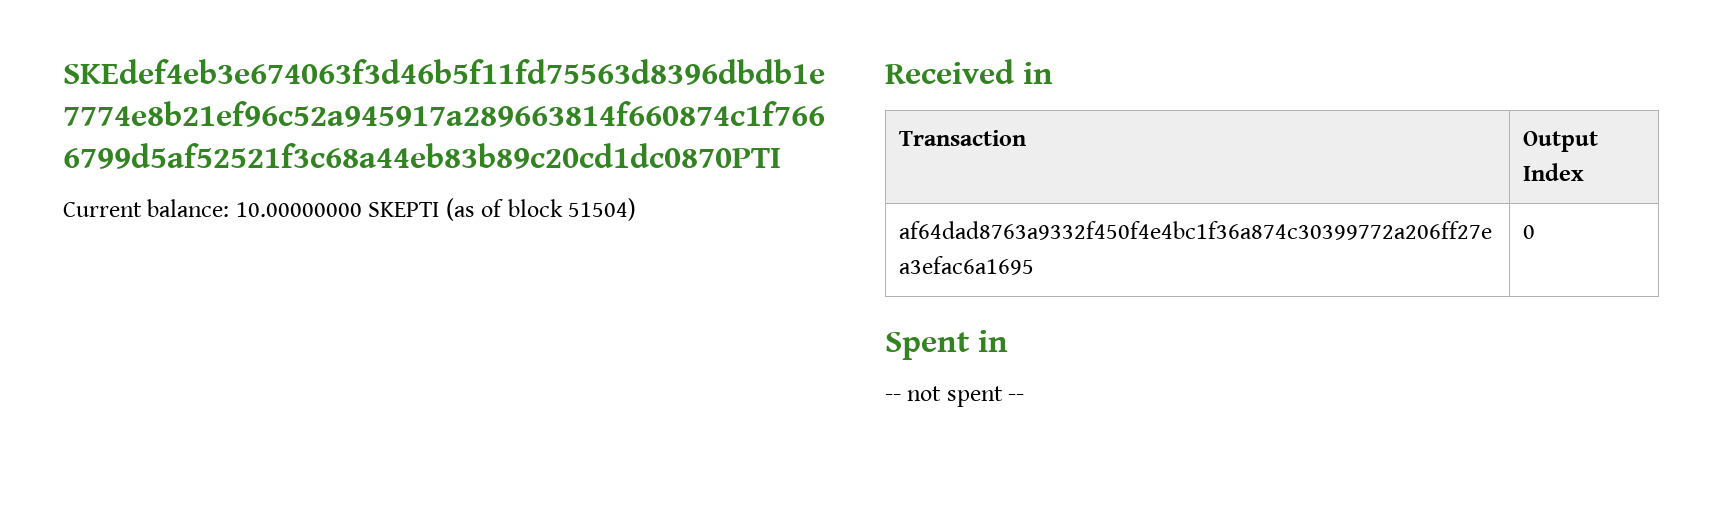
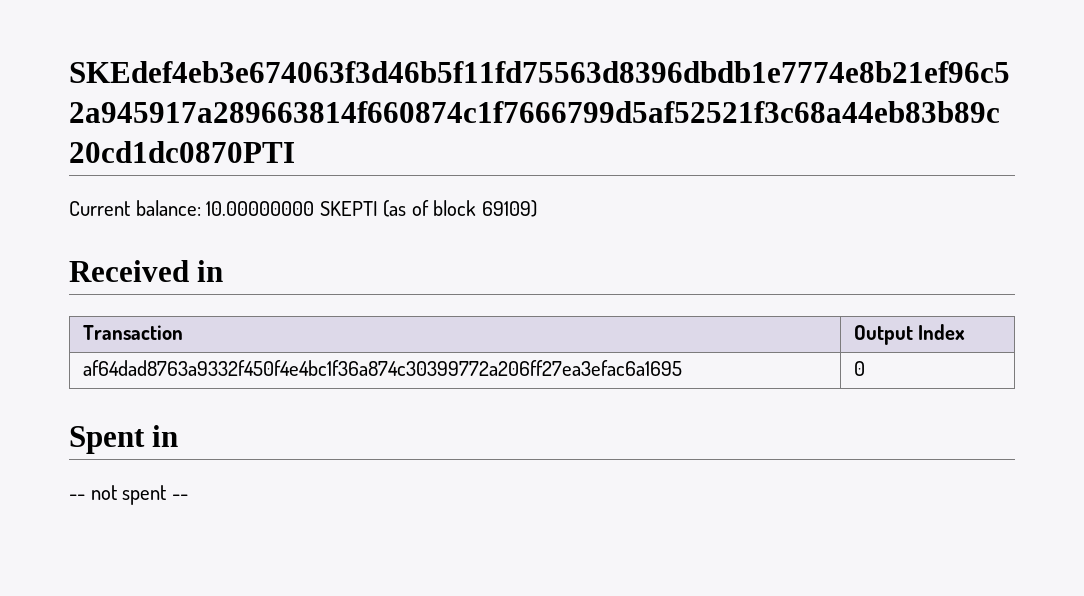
- Current balance: 10.00000000 SKEPTI (as of block 51504)
+ Current balance: 10.00000000 SKEPTI (as of block 69109)

